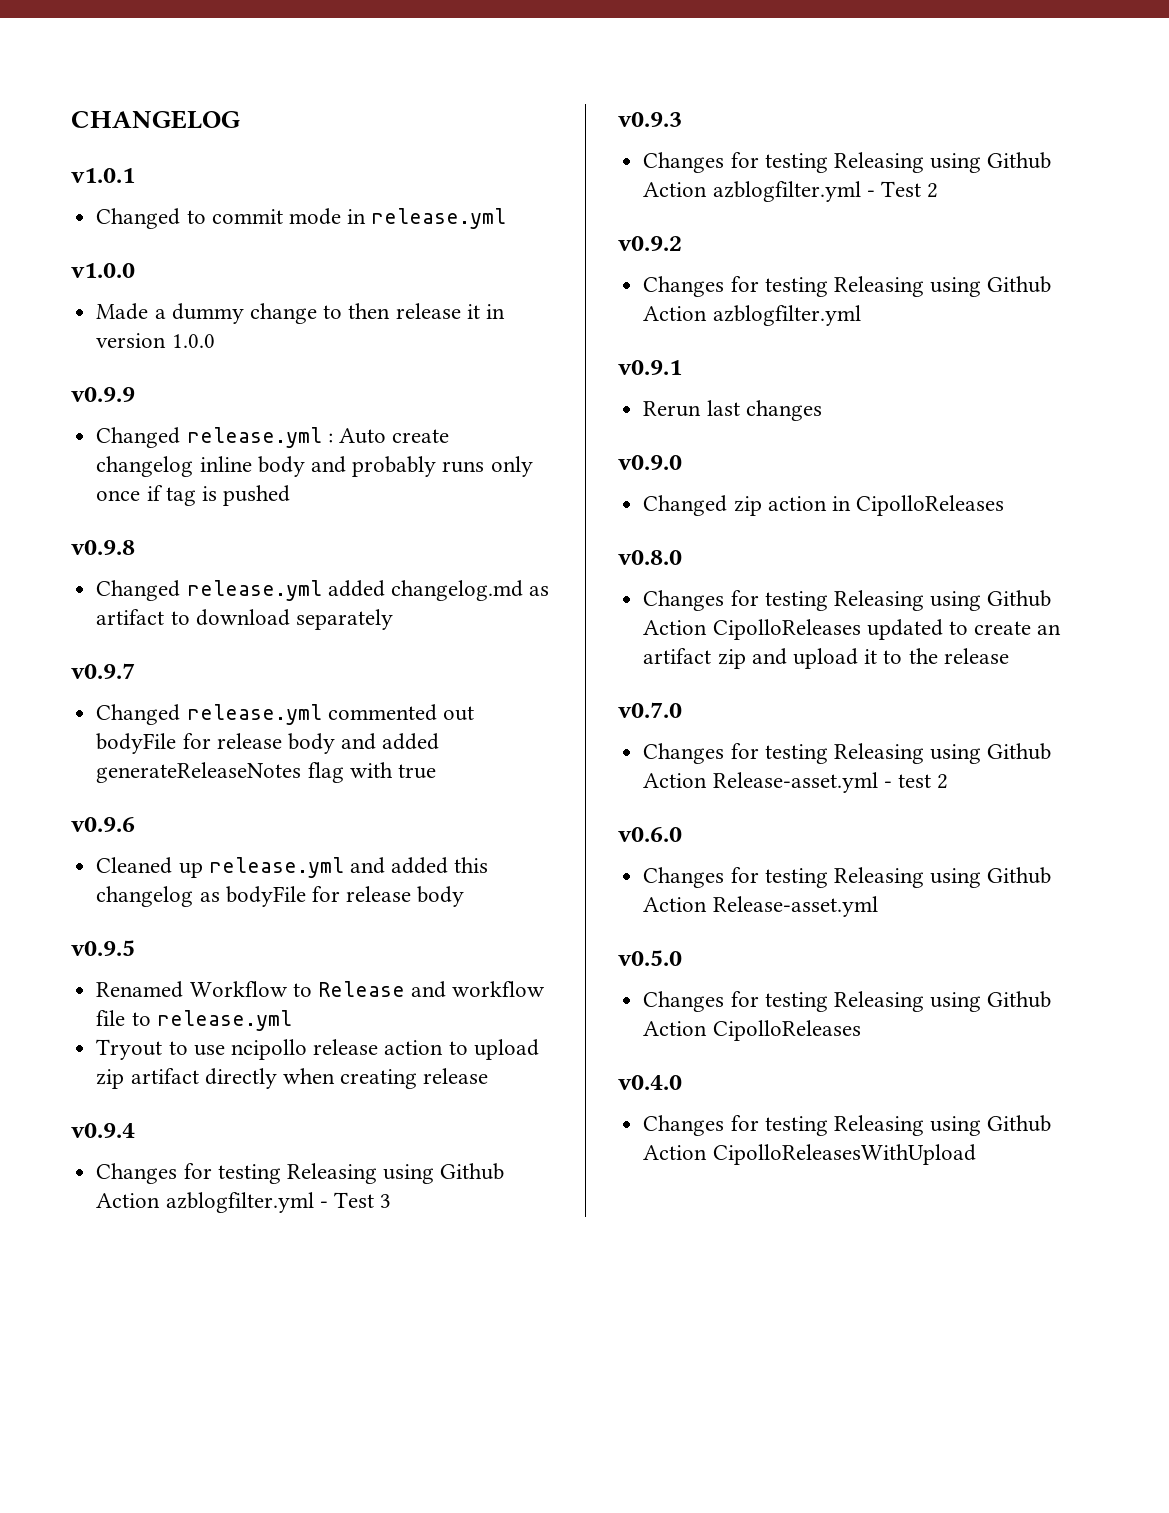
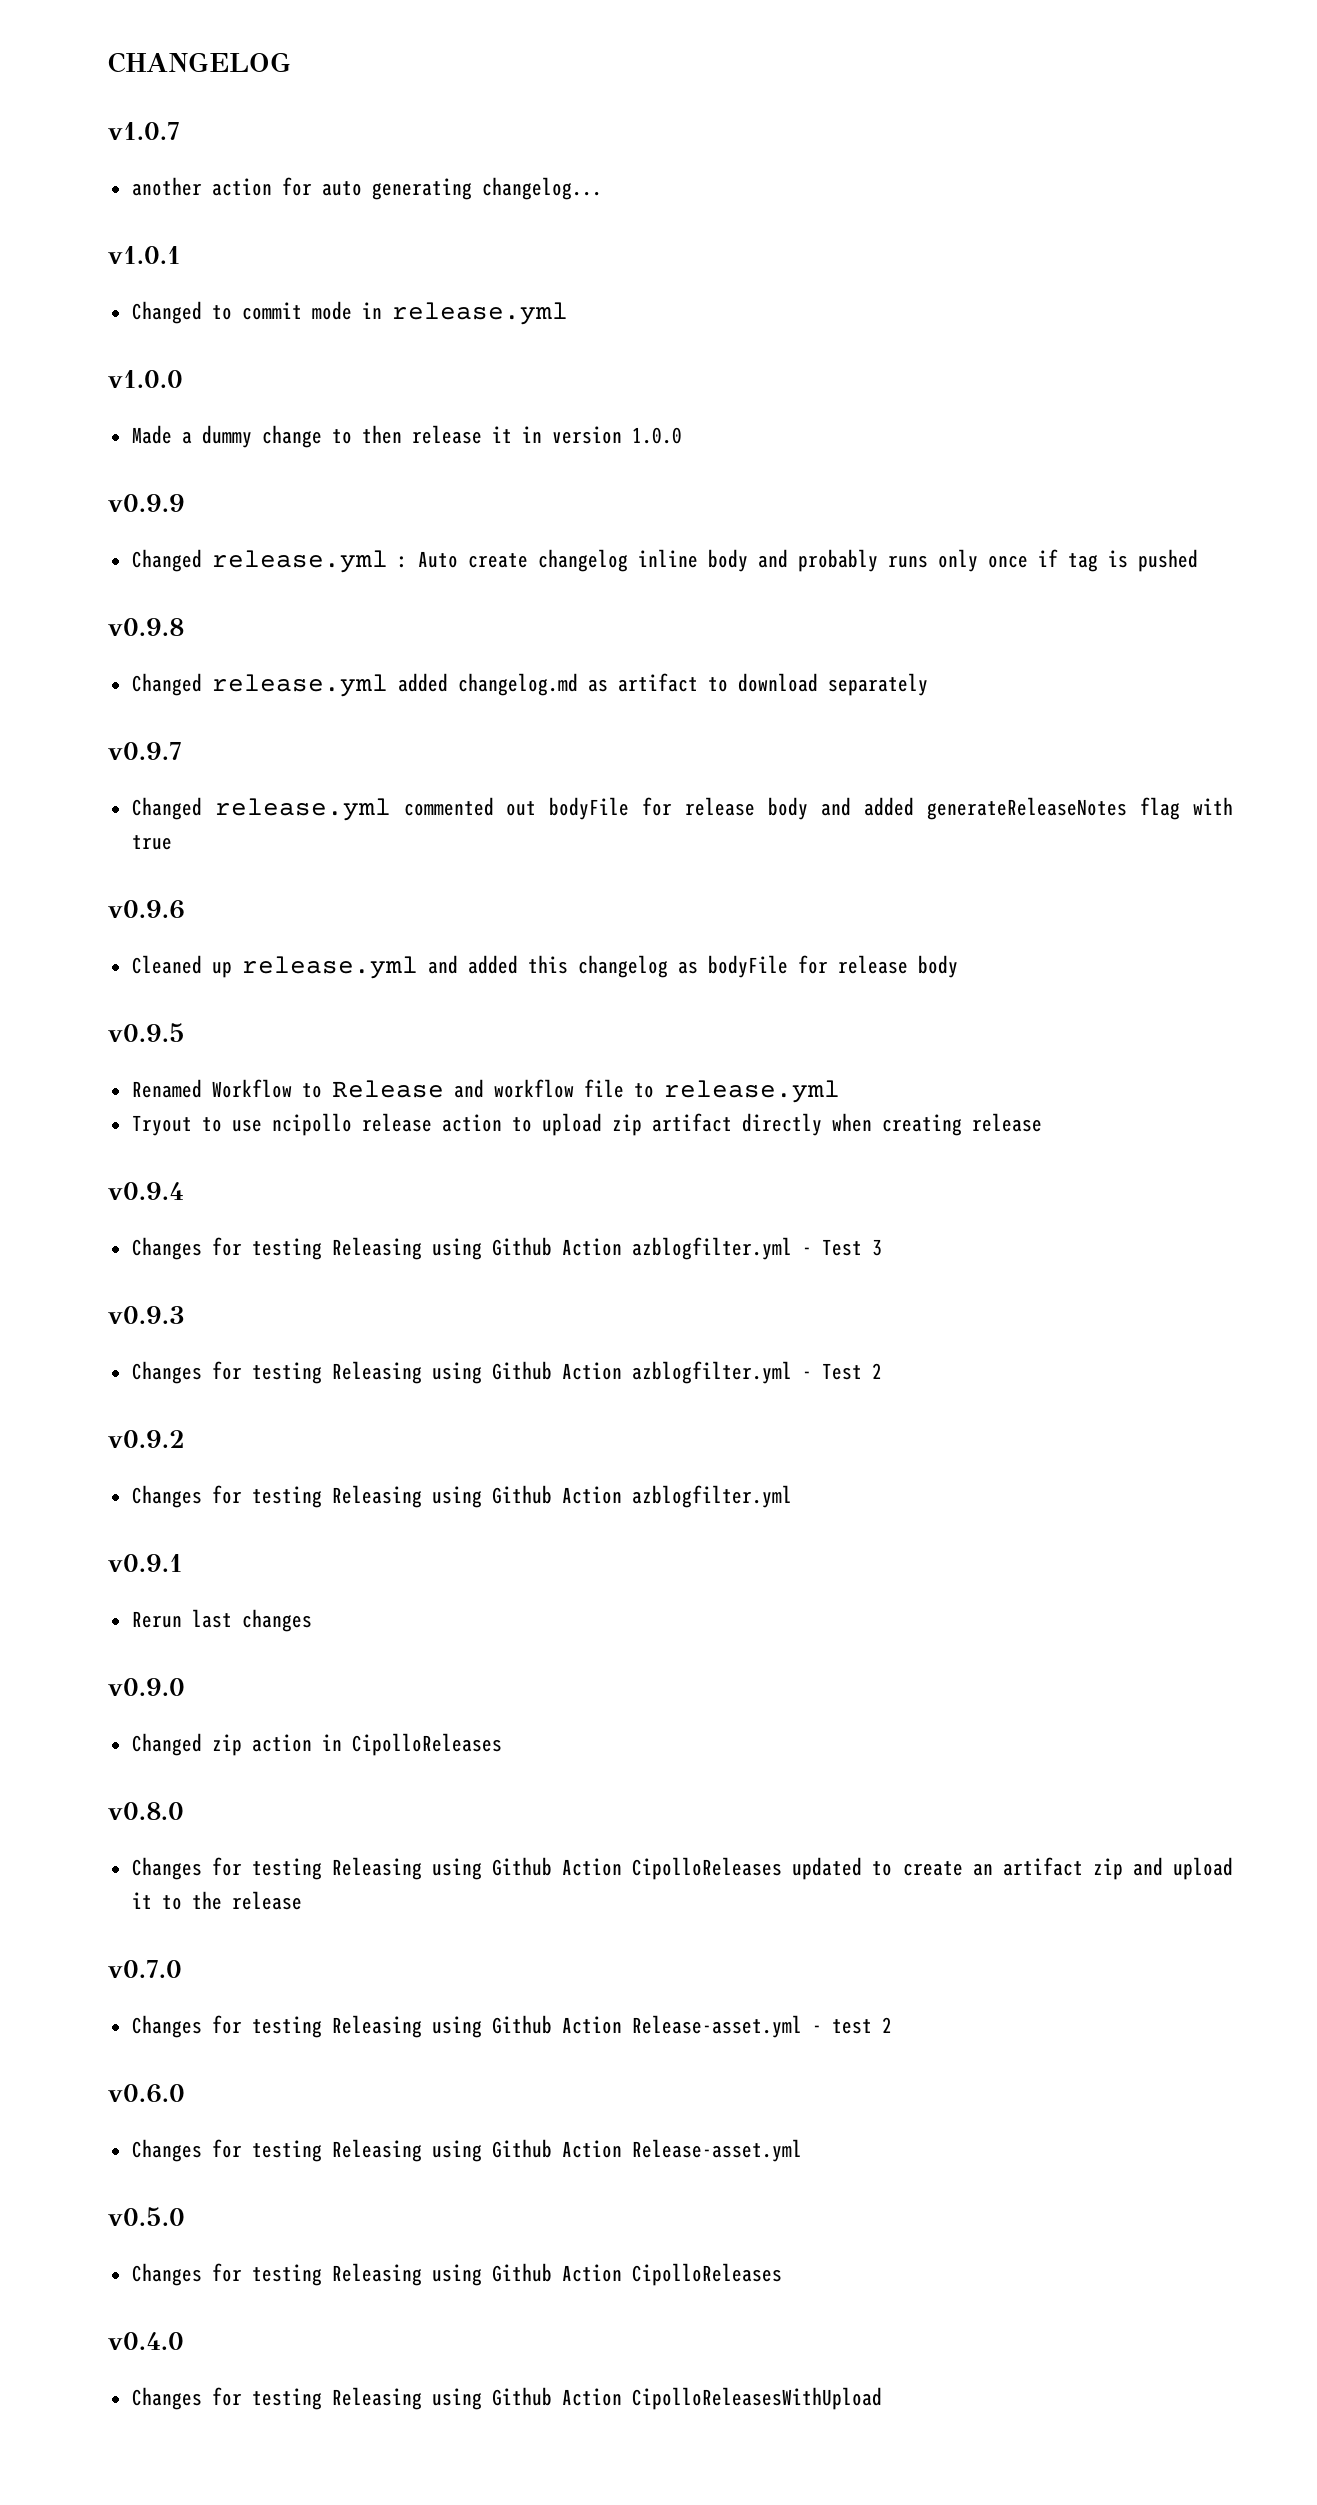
+ v1.0.7
+ another action for auto generating changelog...

